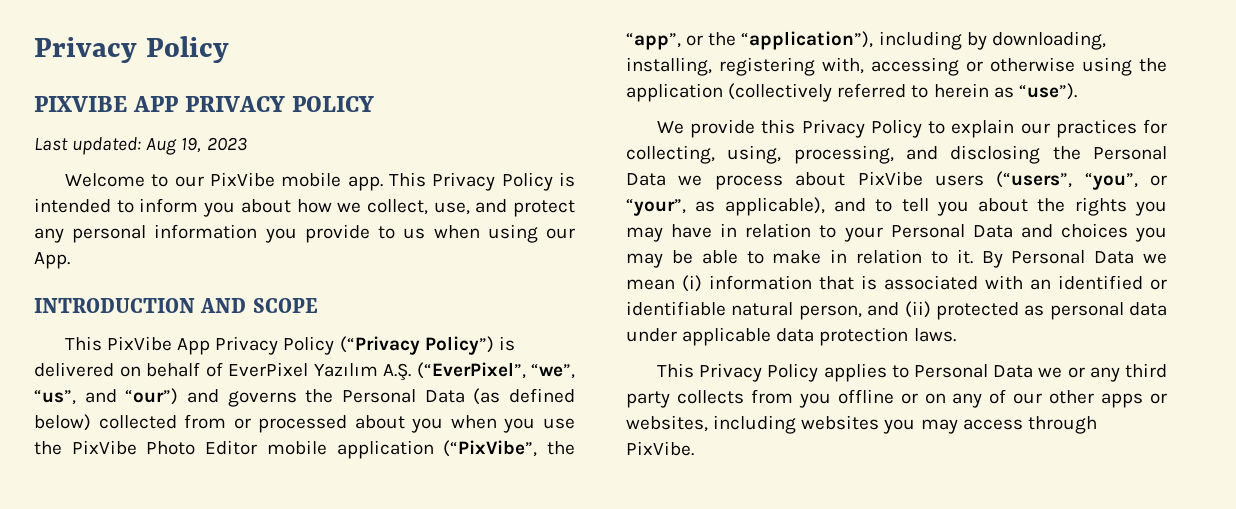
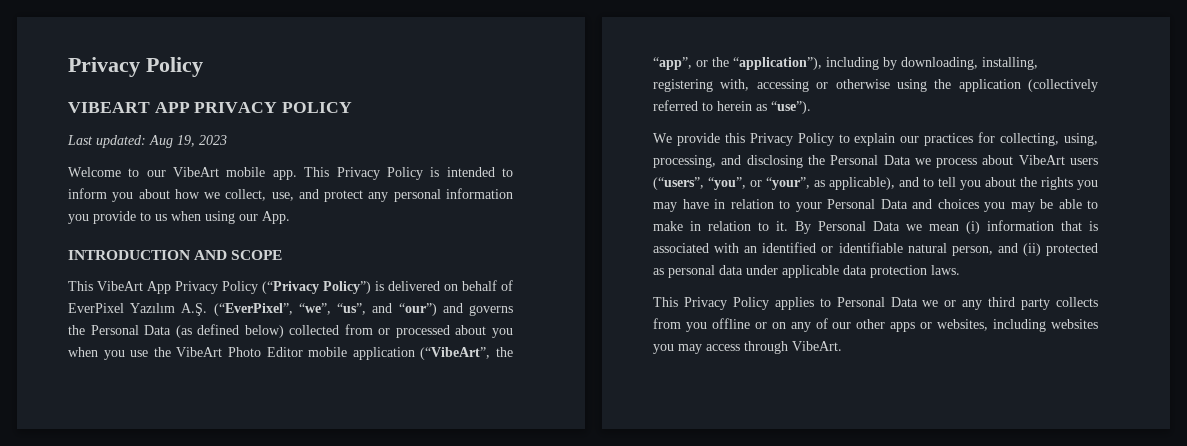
- PIXVIBE APP PRIVACY POLICY
+ VIBEART APP PRIVACY POLICY
- Welcome to our PixVibe mobile app.
+ Welcome to our VibeArt mobile app.
- This PixVibe App Privacy Policy (“Privacy Policy”) is delivered on behalf of EverPixel Yazılım A.Ş. (“EverPixel”, “we”, “us”, and “our”) and governs the Personal Data (as defined below) collected from or processed about you when you use the PixVibe Photo Editor mobile application (“PixVibe”, the “app”, or the “application”), including by downloading, installing, registering with, accessing or otherwise using the application (collectively referred to herein as “use”).
+ This VibeArt App Privacy Policy (“Privacy Policy”) is delivered on behalf of EverPixel Yazılım A.Ş. (“EverPixel”, “we”, “us”, and “our”) and governs the Personal Data (as defined below) collected from or processed about you when you use the VibeArt Photo Editor mobile application (“VibeArt”, the “app”, or the “application”), including by downloading, installing, registering with, accessing or otherwise using the application (collectively referred to herein as “use”).
- We provide this Privacy Policy to explain our practices for collecting, using, processing, and disclosing the Personal Data we process about PixVibe users (“users”, “you”, or “your”, as applicable), and to tell you about the rights you may have in relation to your Personal Data and choices you may be able to make in relation to it.
+ We provide this Privacy Policy to explain our practices for collecting, using, processing, and disclosing the Personal Data we process about VibeArt users (“users”, “you”, or “your”, as applicable), and to tell you about the rights you may have in relation to your Personal Data and choices you may be able to make in relation to it.
- This Privacy Policy applies to Personal Data we or any third party collects from you offline or on any of our other apps or websites, including websites you may access through PixVibe.
+ This Privacy Policy applies to Personal Data we or any third party collects from you offline or on any of our other apps or websites, including websites you may access through VibeArt.

